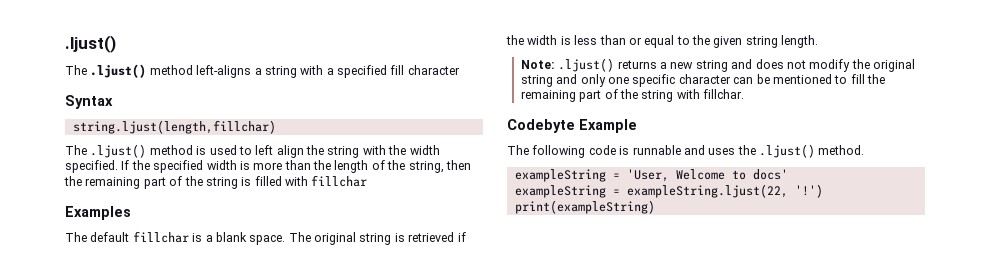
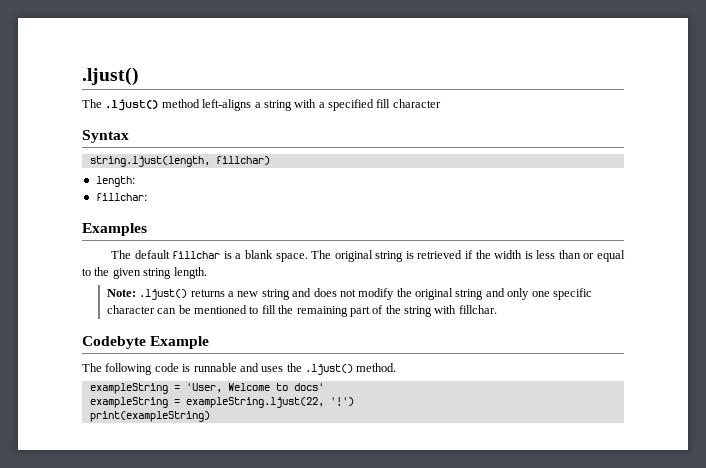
- string.ljust(length,fillchar)
- The .ljust() method is used to left align the string with the width specified. If the specified width is more than the length of the string, then the remaining part of the string is filled with fillchar
+ string.ljust(length, fillchar)
+ length:
+ fillchar:

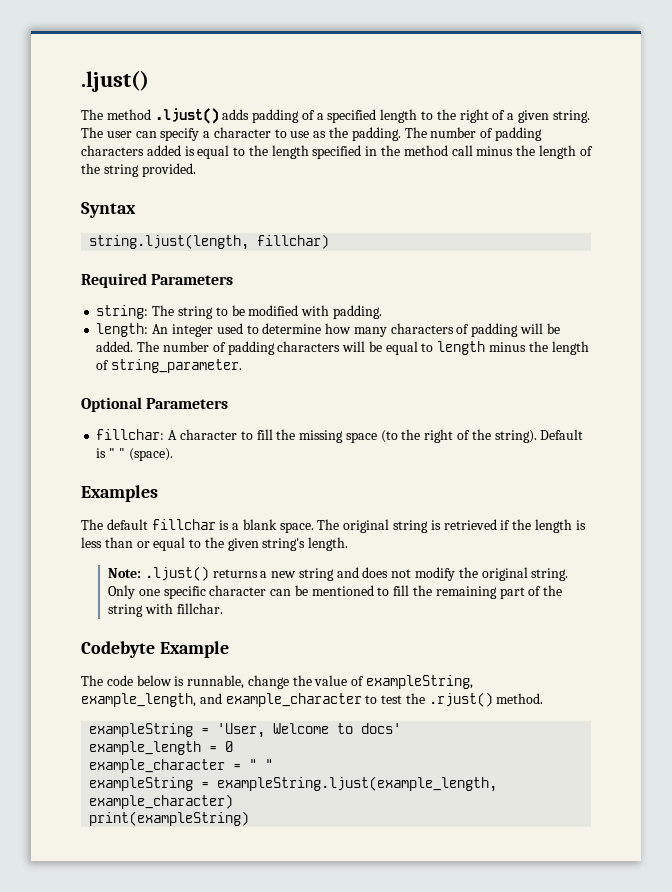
- The .ljust() method left-aligns a string with a specified fill character
+ The method .ljust() adds padding of a specified length to the right of a given string. The user can specify a character to use as the padding. The number of padding characters added is equal to the length specified in the method call minus the length of the string provided.
  Syntax
  string.ljust(length, fillchar)
- length:
- fillchar:
+ Required Parameters
+ string: The string to be modified with padding.
+ length: An integer used to determine how many characters of padding will be added. The number of padding characters will be equal to length minus the length of string_parameter.
+ Optional Parameters
+ fillchar: A character to fill the missing space (to the right of the string). Default is " " (space).
- The original string is retrieved if the width is less than or equal to the given string length.
+ The original string is retrieved if the length is less than or equal to the given string's length.
- Note: .ljust() returns a new string and does not modify the original string and only one specific character can be mentioned to fill the remaining part of the string with fillchar.
+ Note: .ljust() returns a new string and does not modify the original string. Only one specific character can be mentioned to fill the remaining part of the string with fillchar.
- The following code is runnable and uses the .ljust() method.
+ The code below is runnable, change the value of exampleString, example_length, and example_character to test the .rjust() method.
- exampleString = exampleString.ljust(22, '!')
+ example_length = 0
+ example_character = " "
+ exampleString = exampleString.ljust(example_length, example_character)

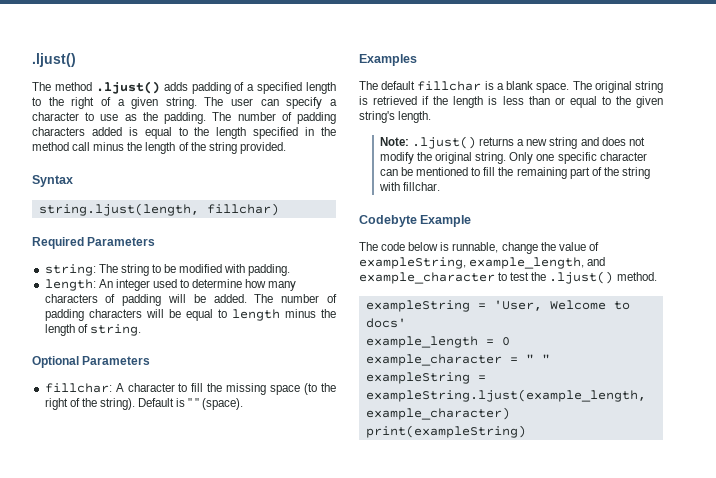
- The number of padding characters will be equal to length minus the length of string_parameter.
+ The number of padding characters will be equal to length minus the length of string.
- The code below is runnable, change the value of exampleString, example_length, and example_character to test the .rjust() method.
+ The code below is runnable, change the value of exampleString, example_length, and example_character to test the .ljust() method.

